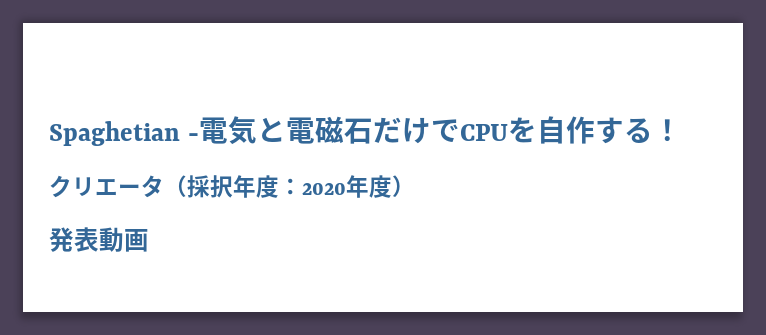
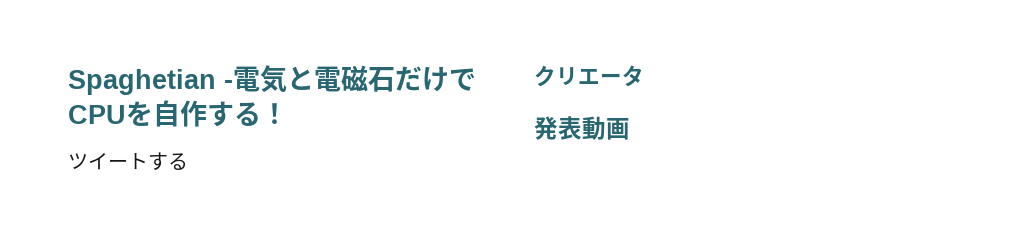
+ ツイートする
- クリエータ（採択年度：2020年度）
+ クリエータ

